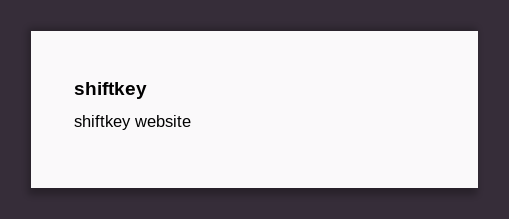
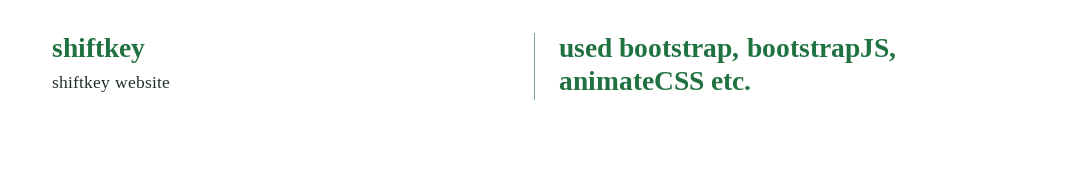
+ used bootstrap, bootstrapJS, animateCSS etc.

